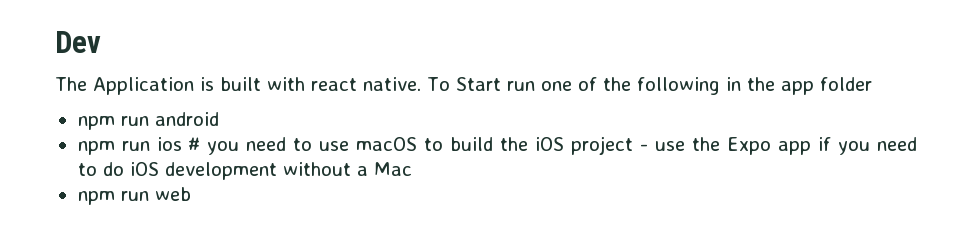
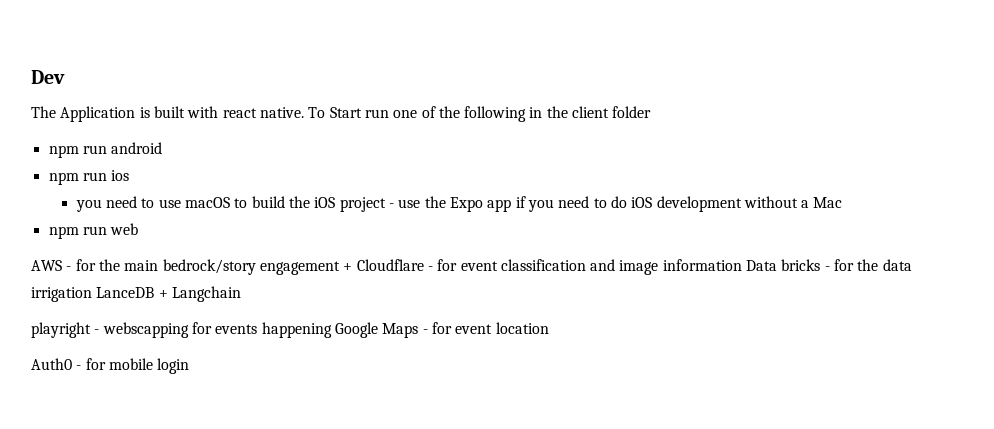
- To Start run one of the following in the app folder
+ To Start run one of the following in the client folder
- npm run ios # you need to use macOS to build the iOS project - use the Expo app if you need to do iOS development without a Mac
+ npm run ios
+ you need to use macOS to build the iOS project - use the Expo app if you need to do iOS development without a Mac
+ AWS - for the main bedrock/story engagement + Cloudflare - for event classification and image information Data bricks - for the data irrigation LanceDB + Langchain
+ playright - webscapping for events happening Google Maps - for event location
+ Auth0 - for mobile login

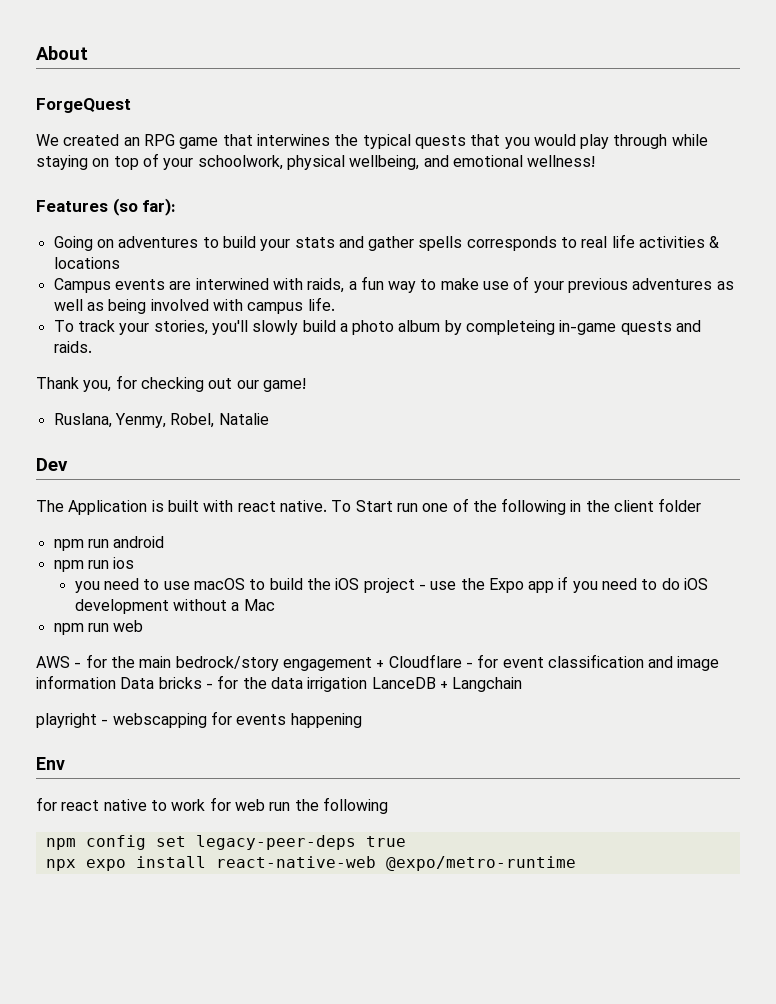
+ About
+ ForgeQuest
+ We created an RPG game that interwines the typical quests that you would play through while staying on top of your schoolwork, physical wellbeing, and emotional wellness!
+ Features (so far):
+ Going on adventures to build your stats and gather spells corresponds to real life activities & locations
+ Campus events are interwined with raids, a fun way to make use of your previous adventures as well as being involved with campus life.
+ To track your stories, you'll slowly build a photo album by completeing in-game quests and raids.
+ Thank you, for checking out our game!
+ Ruslana, Yenmy, Robel, Natalie
- playright - webscapping for events happening Google Maps - for event location
- Auth0 - for mobile login
+ playright - webscapping for events happening
+ Env
+ for react native to work for web run the following
+ npm config set legacy-peer-deps true
+ npx expo install react-native-web @expo/metro-runtime

